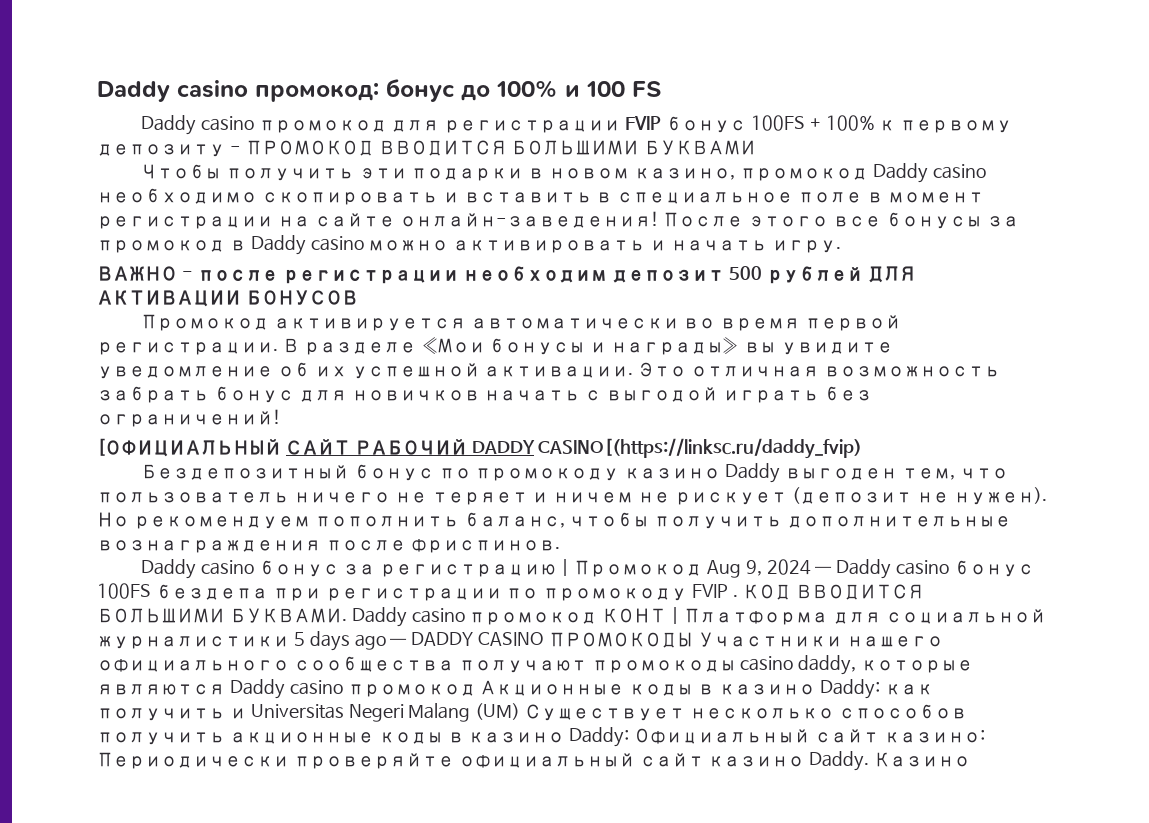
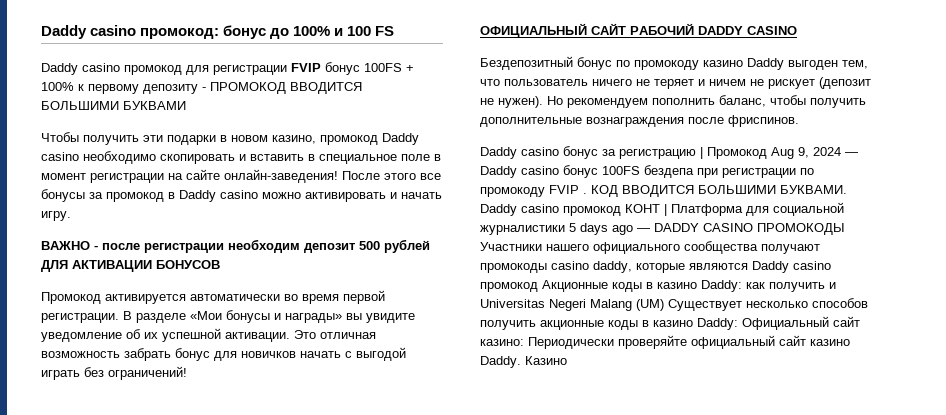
- [ОФИЦИАЛЬНЫЙ САЙТ РАБОЧИЙ DADDY CASINO[(https://linksc.ru/daddy_fvip)
+ ОФИЦИАЛЬНЫЙ САЙТ РАБОЧИЙ DADDY CASINO

